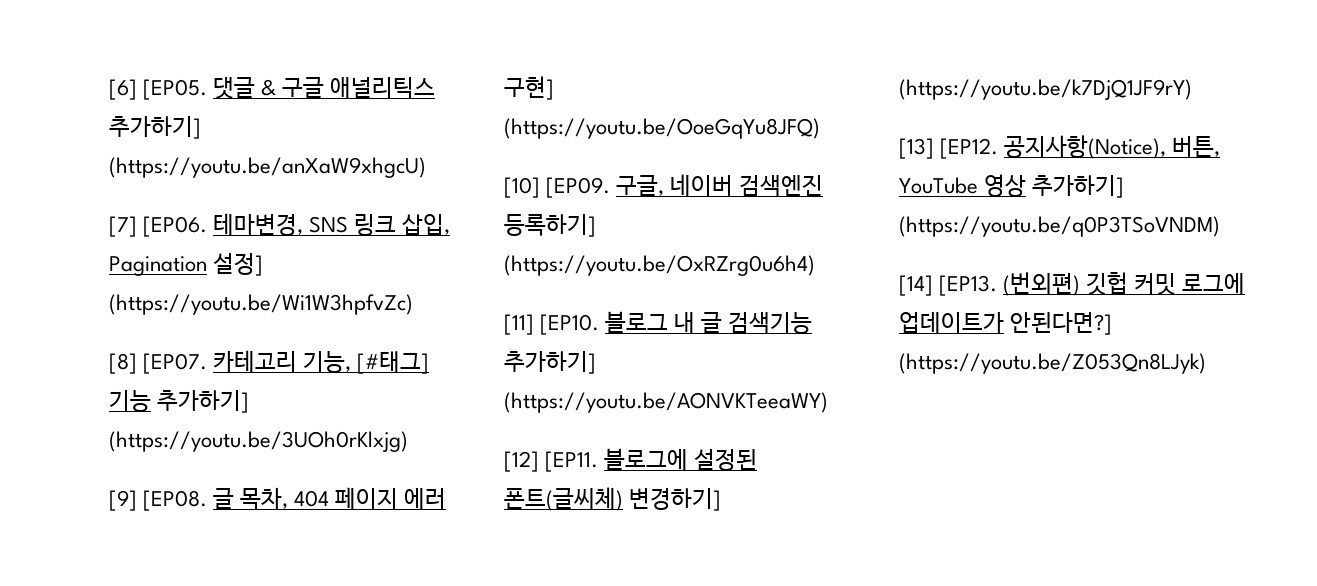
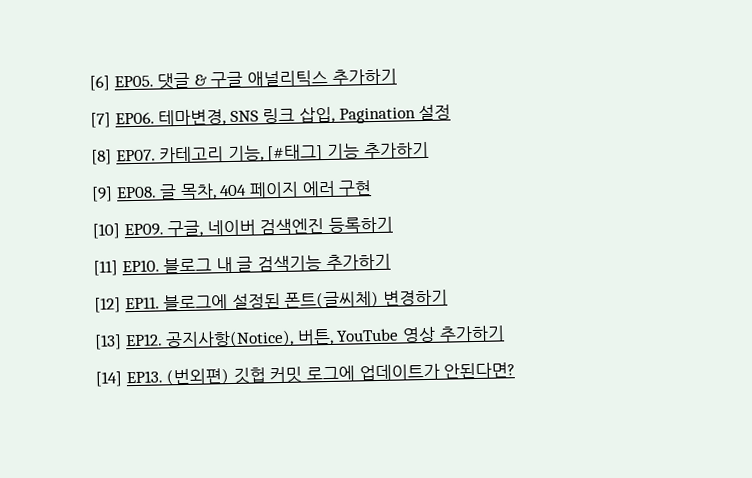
- [6] [EP05.
+ [6] EP05.
- 댓글 & 구글 애널리틱스 추가하기] (https://youtu.be/anXaW9xhgcU)
+ 댓글 & 구글 애널리틱스 추가하기
- [7] [EP06.
+ [7] EP06.
- 테마변경, SNS 링크 삽입, Pagination 설정] (https://youtu.be/Wi1W3hpfvZc)
+ 테마변경, SNS 링크 삽입, Pagination 설정
- [8] [EP07.
+ [8] EP07.
- 카테고리 기능, [#태그] 기능 추가하기] (https://youtu.be/3UOh0rKlxjg)
+ 카테고리 기능, [#태그] 기능 추가하기
- [9] [EP08.
+ [9] EP08.
- 글 목차, 404 페이지 에러 구현] (https://youtu.be/OoeGqYu8JFQ)
+ 글 목차, 404 페이지 에러 구현
- [10] [EP09.
+ [10] EP09.
- 구글, 네이버 검색엔진 등록하기] (https://youtu.be/OxRZrg0u6h4)
+ 구글, 네이버 검색엔진 등록하기
- [11] [EP10.
+ [11] EP10.
- 블로그 내 글 검색기능 추가하기] (https://youtu.be/AONVKTeeaWY)
+ 블로그 내 글 검색기능 추가하기
- [12] [EP11.
+ [12] EP11.
- 블로그에 설정된 폰트(글씨체) 변경하기] (https://youtu.be/k7DjQ1JF9rY)
+ 블로그에 설정된 폰트(글씨체) 변경하기
- [13] [EP12.
+ [13] EP12.
- 공지사항(Notice), 버튼, YouTube 영상 추가하기] (https://youtu.be/q0P3TSoVNDM)
+ 공지사항(Notice), 버튼, YouTube 영상 추가하기
- [14] [EP13.
+ [14] EP13.
- (번외편) 깃헙 커밋 로그에 업데이트가 안된다면?] (https://youtu.be/Z053Qn8LJyk)
+ (번외편) 깃헙 커밋 로그에 업데이트가 안된다면?

